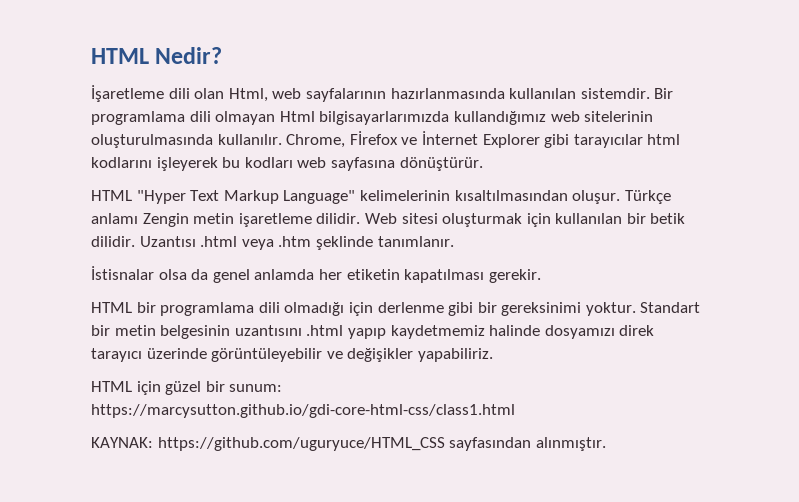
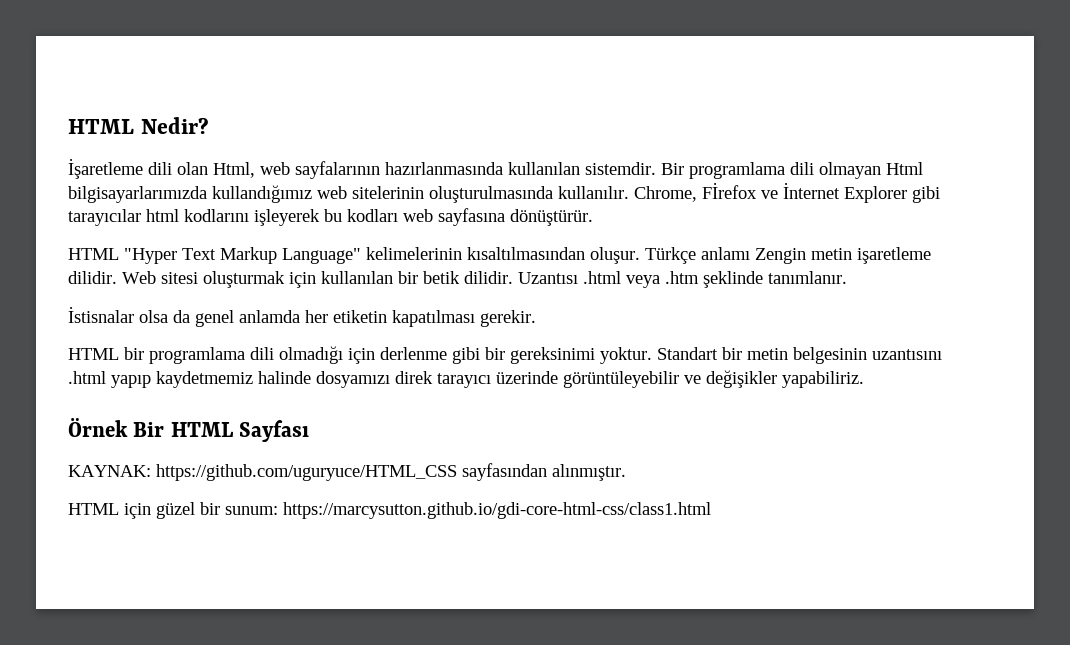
+ Örnek Bir HTML Sayfası
+ KAYNAK: https://github.com/uguryuce/HTML_CSS sayfasından alınmıştır.
- KAYNAK: https://github.com/uguryuce/HTML_CSS sayfasından alınmıştır.

